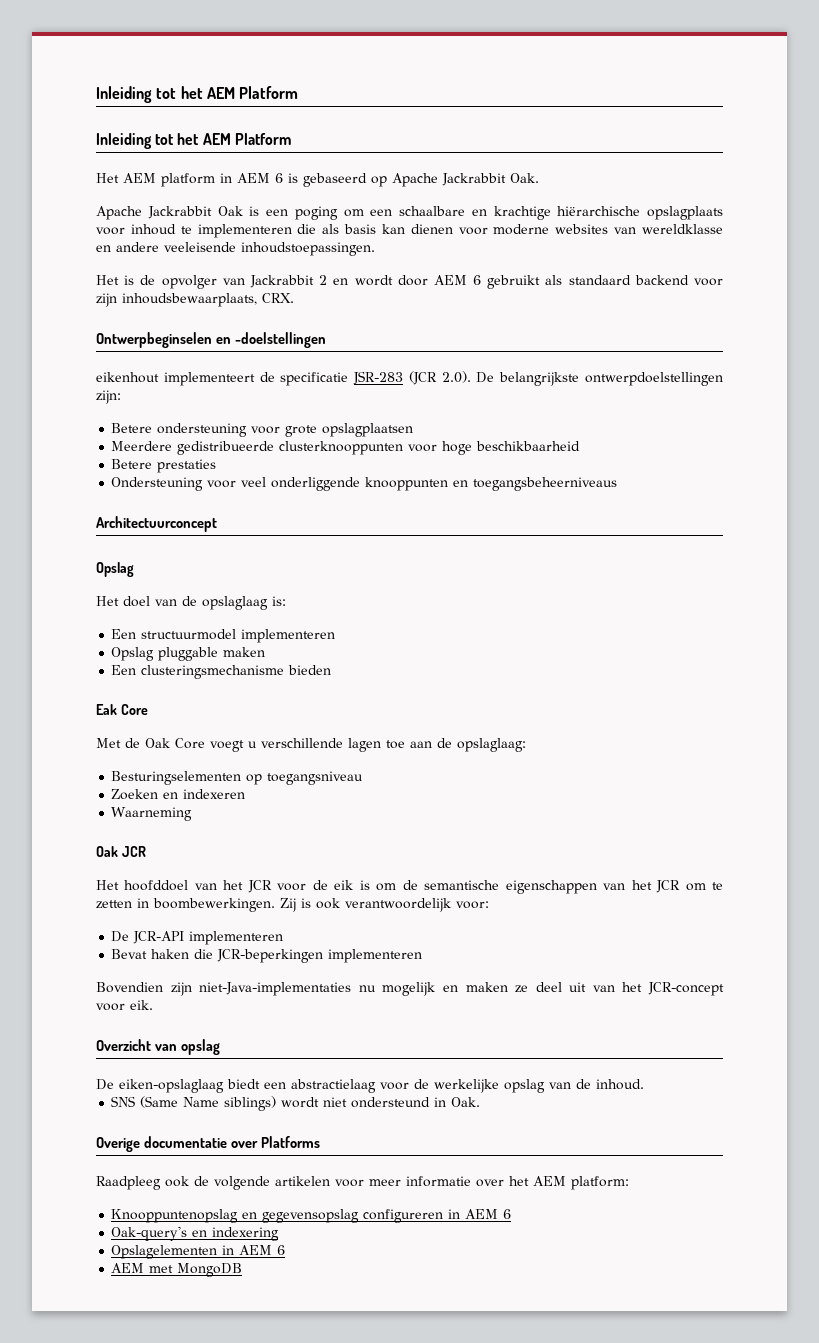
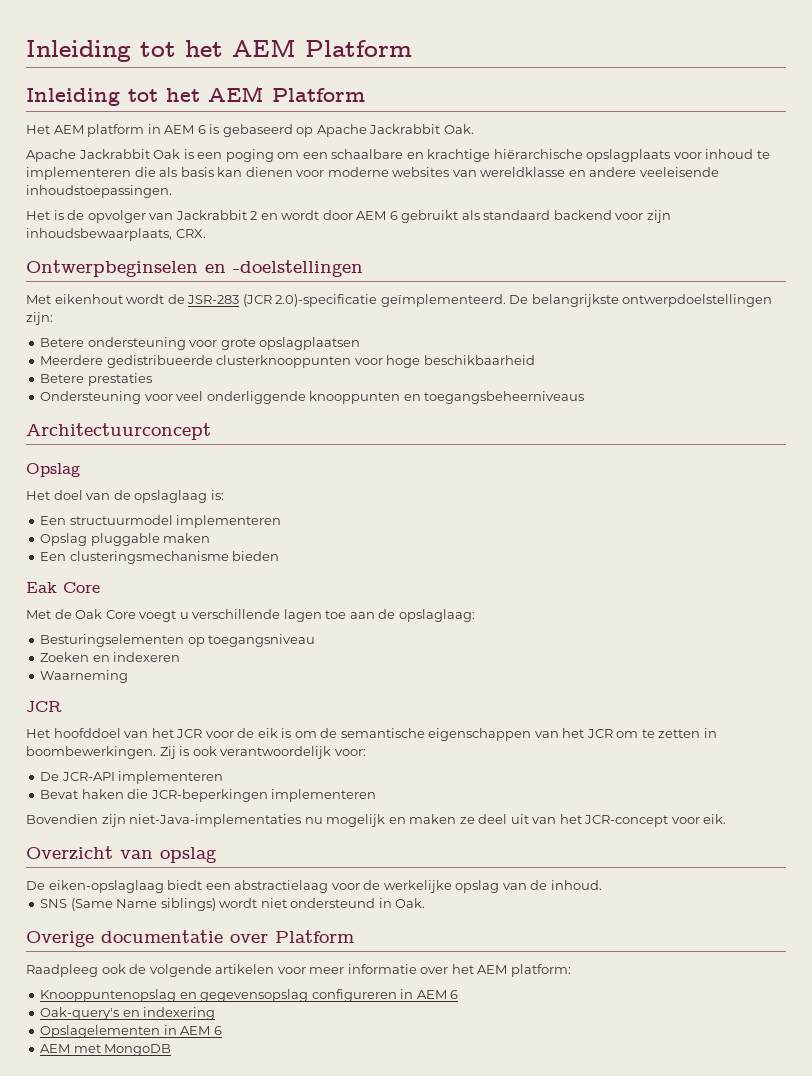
- eikenhout implementeert de specificatie JSR-283 (JCR 2.0). De belangrijkste ontwerpdoelstellingen zijn:
+ Met eikenhout wordt de JSR-283 (JCR 2.0)-specificatie geïmplementeerd. De belangrijkste ontwerpdoelstellingen zijn:
  Waarneming
- Oak JCR
+ JCR
- Overige documentatie over Platforms
+ Overige documentatie over Platform

